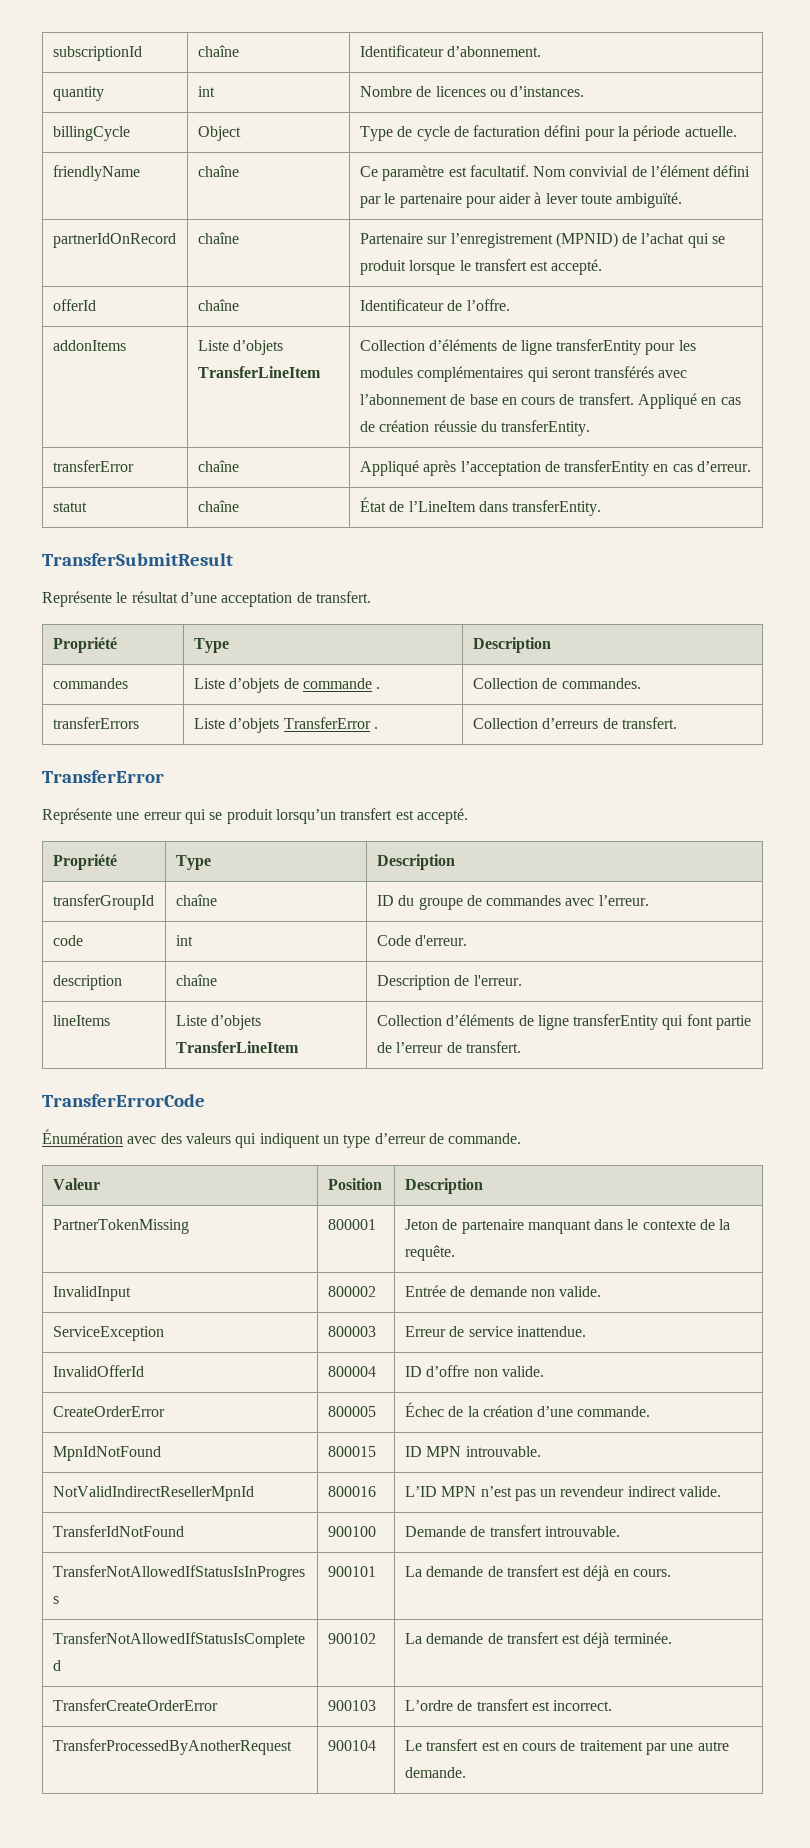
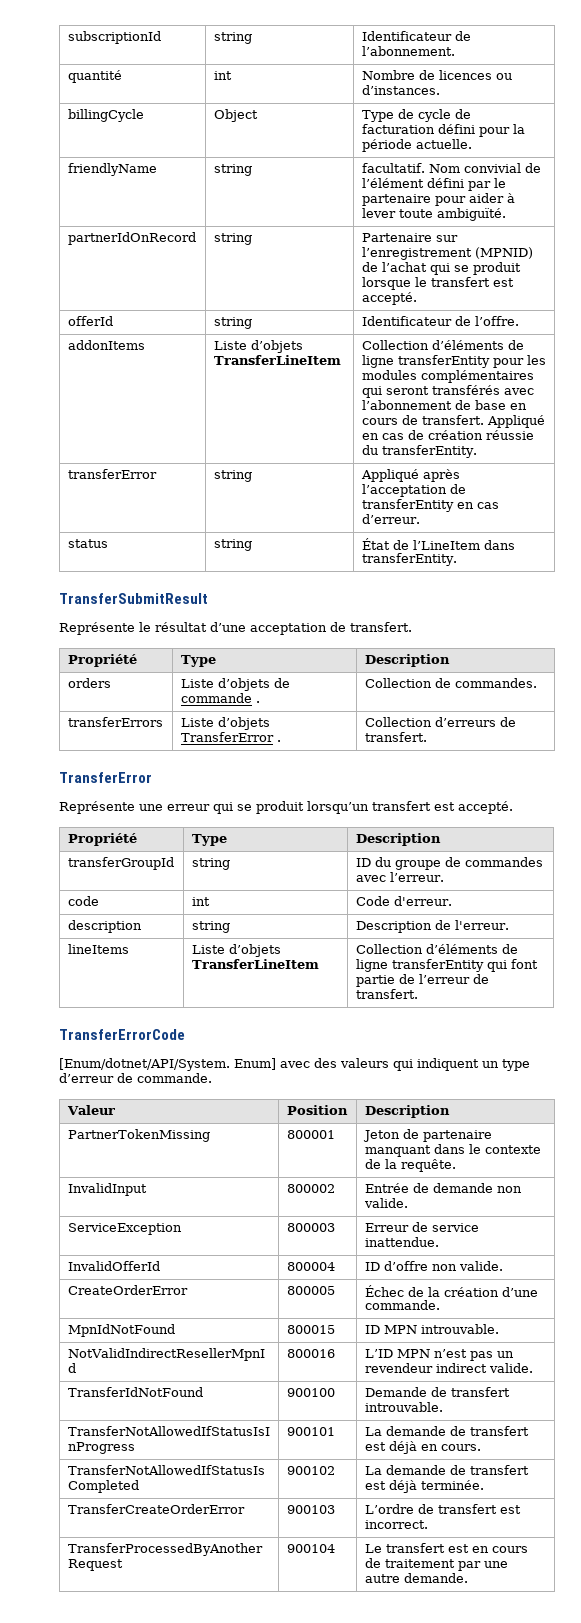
- subscriptionId | chaîne | Identificateur d’abonnement.
- quantity | int | Nombre de licences ou d’instances.
+ subscriptionId | string | Identificateur de l’abonnement.
+ quantité | int | Nombre de licences ou d’instances.
- friendlyName | chaîne | Ce paramètre est facultatif. Nom convivial de l’élément défini par le partenaire pour aider à lever toute ambiguïté.
+ friendlyName | string | facultatif. Nom convivial de l’élément défini par le partenaire pour aider à lever toute ambiguïté.
- partnerIdOnRecord | chaîne | Partenaire sur l’enregistrement (MPNID) de l’achat qui se produit lorsque le transfert est accepté.
+ partnerIdOnRecord | string | Partenaire sur l’enregistrement (MPNID) de l’achat qui se produit lorsque le transfert est accepté.
- offerId | chaîne | Identificateur de l’offre.
+ offerId | string | Identificateur de l’offre.
- transferError | chaîne | Appliqué après l’acceptation de transferEntity en cas d’erreur.
+ transferError | string | Appliqué après l’acceptation de transferEntity en cas d’erreur.
- statut | chaîne | État de l’LineItem dans transferEntity.
+ status | string | État de l’LineItem dans transferEntity.
- commandes | Liste d’objets de commande . | Collection de commandes.
+ orders | Liste d’objets de commande . | Collection de commandes.
- transferGroupId | chaîne | ID du groupe de commandes avec l’erreur.
+ transferGroupId | string | ID du groupe de commandes avec l’erreur.
- description | chaîne | Description de l'erreur.
+ description | string | Description de l'erreur.
- Énumération avec des valeurs qui indiquent un type d’erreur de commande.
+ [Enum/dotnet/API/System. Enum] avec des valeurs qui indiquent un type d’erreur de commande.

